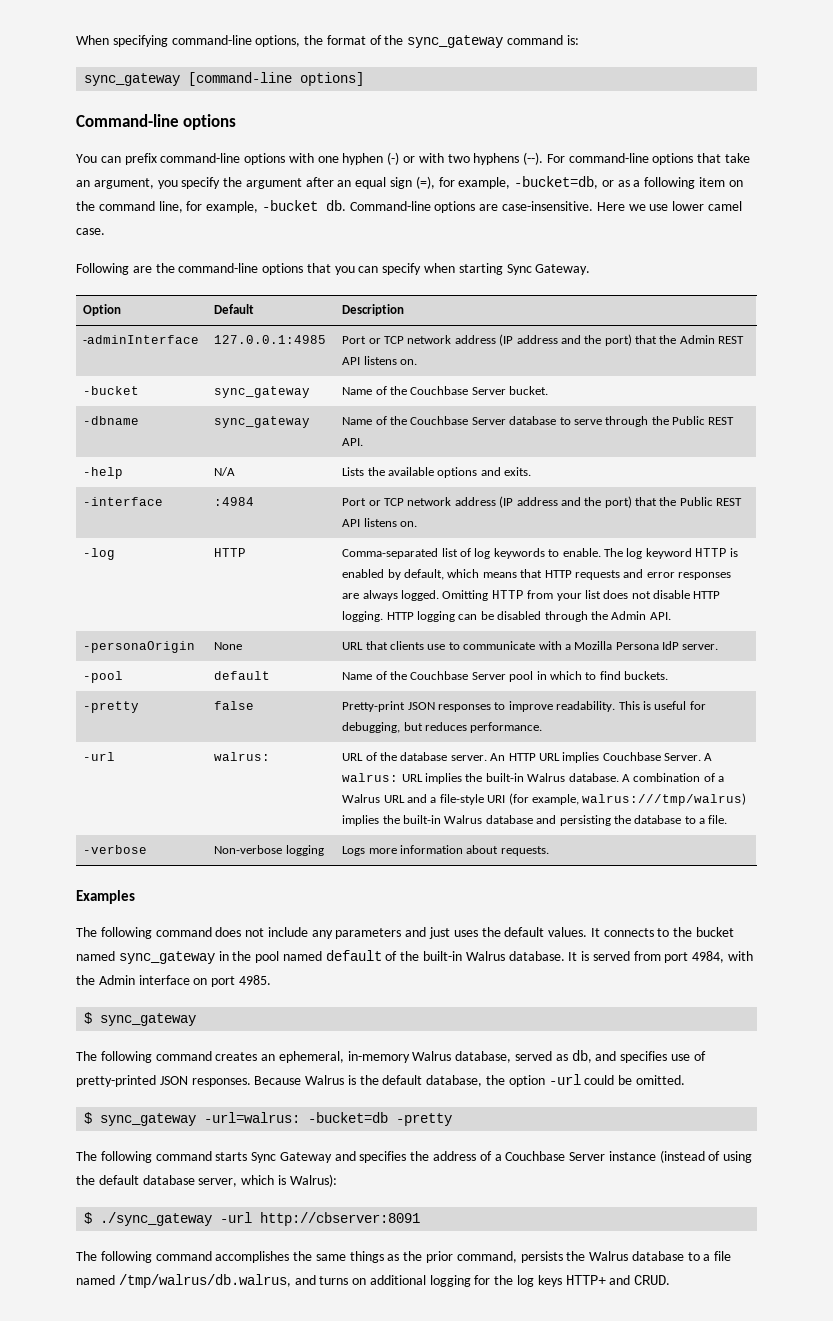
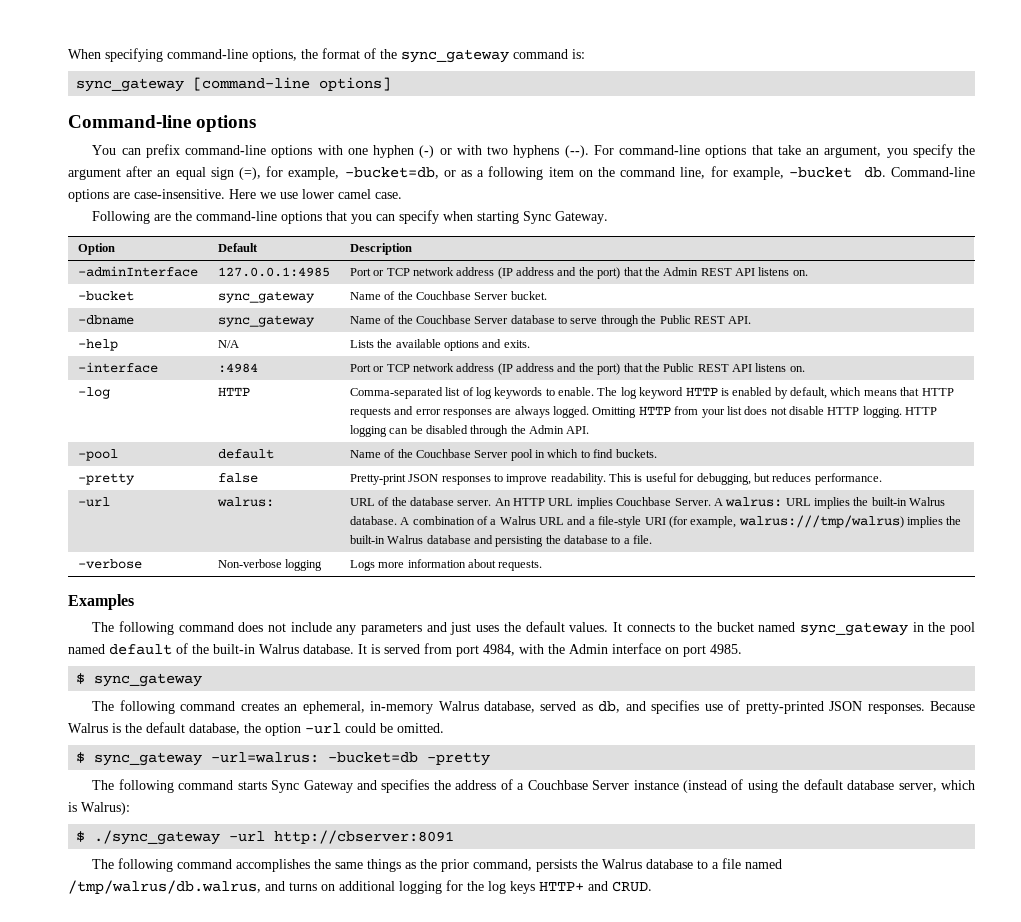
- -personaOrigin | None | URL that clients use to communicate with a Mozilla Persona IdP server.

